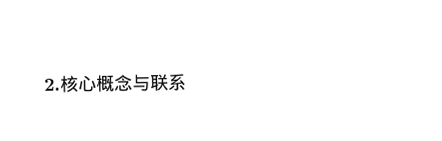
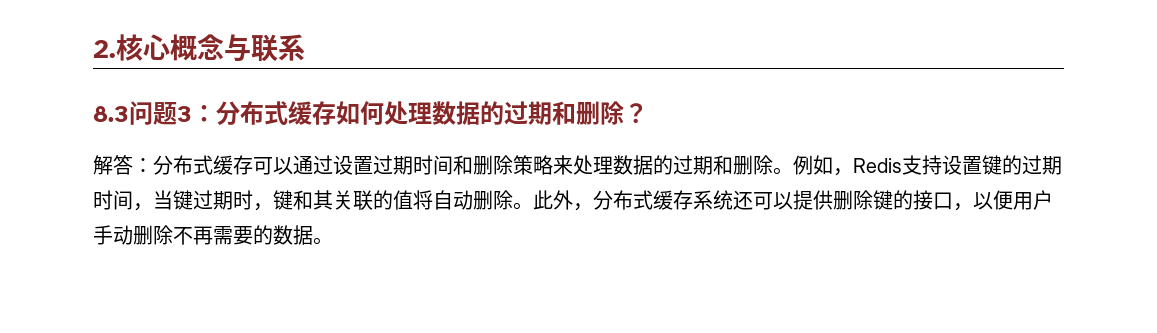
+ 8.3问题3：分布式缓存如何处理数据的过期和删除？
+ 解答：分布式缓存可以通过设置过期时间和删除策略来处理数据的过期和删除。例如，Redis支持设置键的过期时间，当键过期时，键和其关联的值将自动删除。此外，分布式缓存系统还可以提供删除键的接口，以便用户手动删除不再需要的数据。

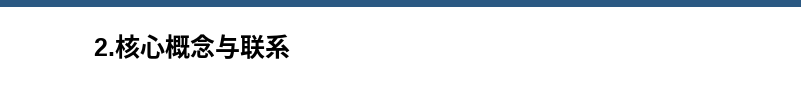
- 8.3问题3：分布式缓存如何处理数据的过期和删除？
- 解答：分布式缓存可以通过设置过期时间和删除策略来处理数据的过期和删除。例如，Redis支持设置键的过期时间，当键过期时，键和其关联的值将自动删除。此外，分布式缓存系统还可以提供删除键的接口，以便用户手动删除不再需要的数据。

